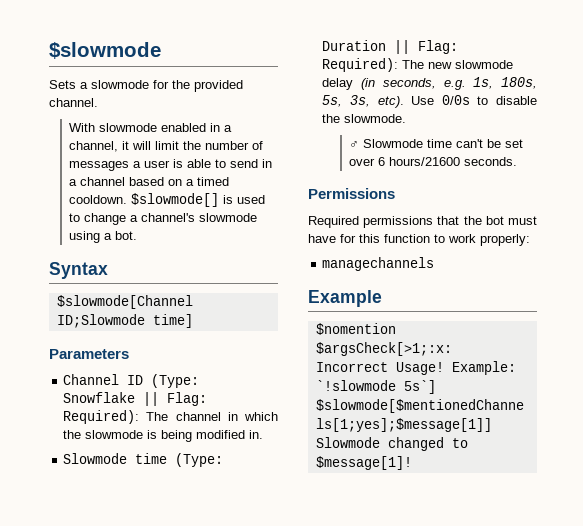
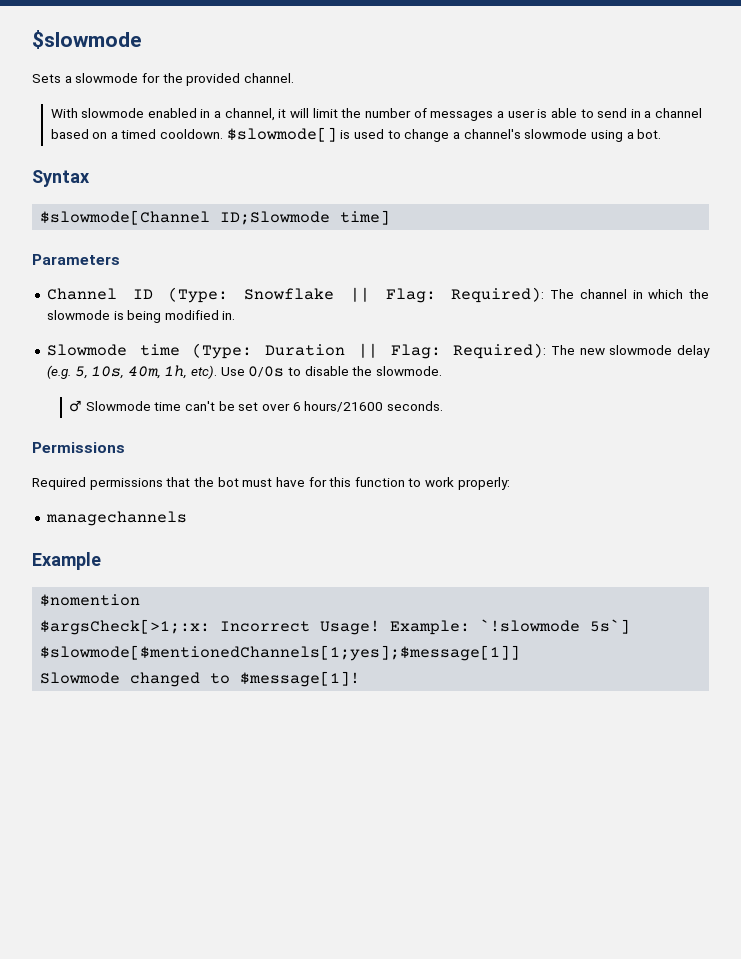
- Slowmode time (Type: Duration || Flag: Required): The new slowmode delay (in seconds, e.g. 1s, 180s, 5s, 3s, etc).
+ Slowmode time (Type: Duration || Flag: Required): The new slowmode delay (e.g. 5, 10s, 40m, 1h, etc).

